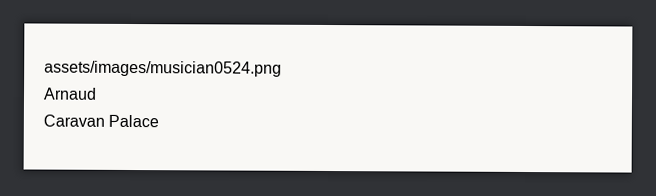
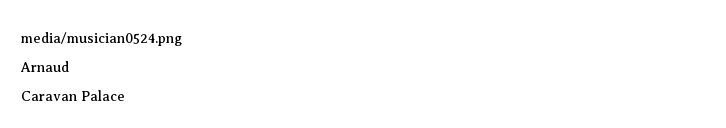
- assets/images/musician0524.png
+ media/musician0524.png

